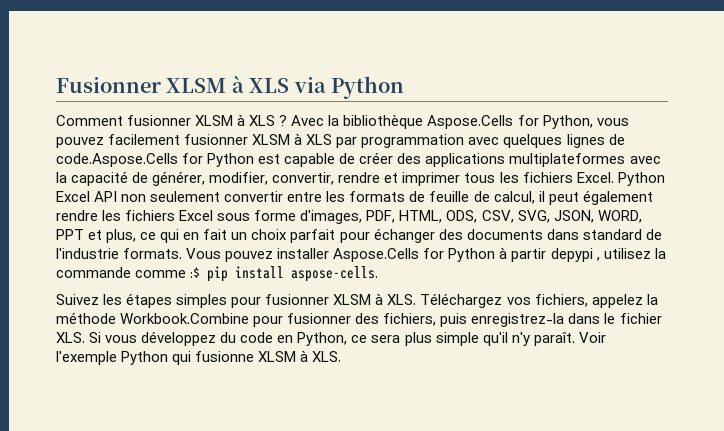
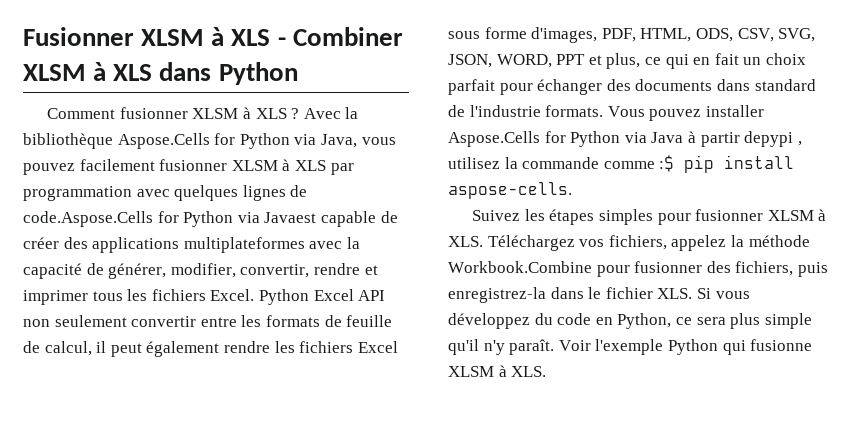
- Fusionner XLSM à XLS via Python
+ Fusionner XLSM à XLS - Combiner XLSM à XLS dans Python
- Avec la bibliothèque Aspose.Cells for Python, vous pouvez facilement fusionner XLSM à XLS par programmation avec quelques lignes de code.Aspose.Cells for Python est capable de créer des applications multiplateformes avec la capacité de générer, modifier, convertir, rendre et imprimer tous les fichiers Excel.
+ Avec la bibliothèque Aspose.Cells for Python via Java, vous pouvez facilement fusionner XLSM à XLS par programmation avec quelques lignes de code.Aspose.Cells for Python via Javaest capable de créer des applications multiplateformes avec la capacité de générer, modifier, convertir, rendre et imprimer tous les fichiers Excel.
- Vous pouvez installer Aspose.Cells for Python à partir depypi , utilisez la commande comme :$ pip install aspose-cells.
+ Vous pouvez installer Aspose.Cells for Python via Java à partir depypi , utilisez la commande comme :$ pip install aspose-cells.

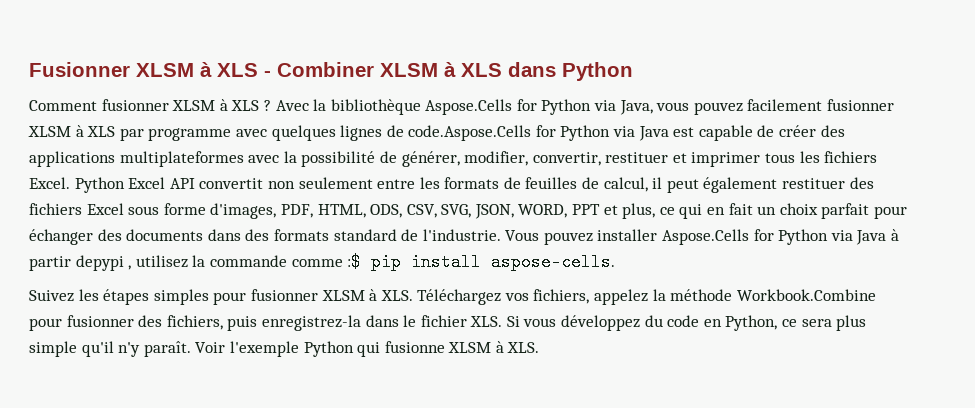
- Avec la bibliothèque Aspose.Cells for Python via Java, vous pouvez facilement fusionner XLSM à XLS par programmation avec quelques lignes de code.Aspose.Cells for Python via Javaest capable de créer des applications multiplateformes avec la capacité de générer, modifier, convertir, rendre et imprimer tous les fichiers Excel.
+ Avec la bibliothèque Aspose.Cells for Python via Java, vous pouvez facilement fusionner XLSM à XLS par programme avec quelques lignes de code.Aspose.Cells for Python via Java est capable de créer des applications multiplateformes avec la possibilité de générer, modifier, convertir, restituer et imprimer tous les fichiers Excel.
- Python Excel API non seulement convertir entre les formats de feuille de calcul, il peut également rendre les fichiers Excel sous forme d'images, PDF, HTML, ODS, CSV, SVG, JSON, WORD, PPT et plus, ce qui en fait un choix parfait pour échanger des documents dans standard de l'industrie formats.
+ Python Excel API convertit non seulement entre les formats de feuilles de calcul, il peut également restituer des fichiers Excel sous forme d'images, PDF, HTML, ODS, CSV, SVG, JSON, WORD, PPT et plus, ce qui en fait un choix parfait pour échanger des documents dans des formats standard de l'industrie.

